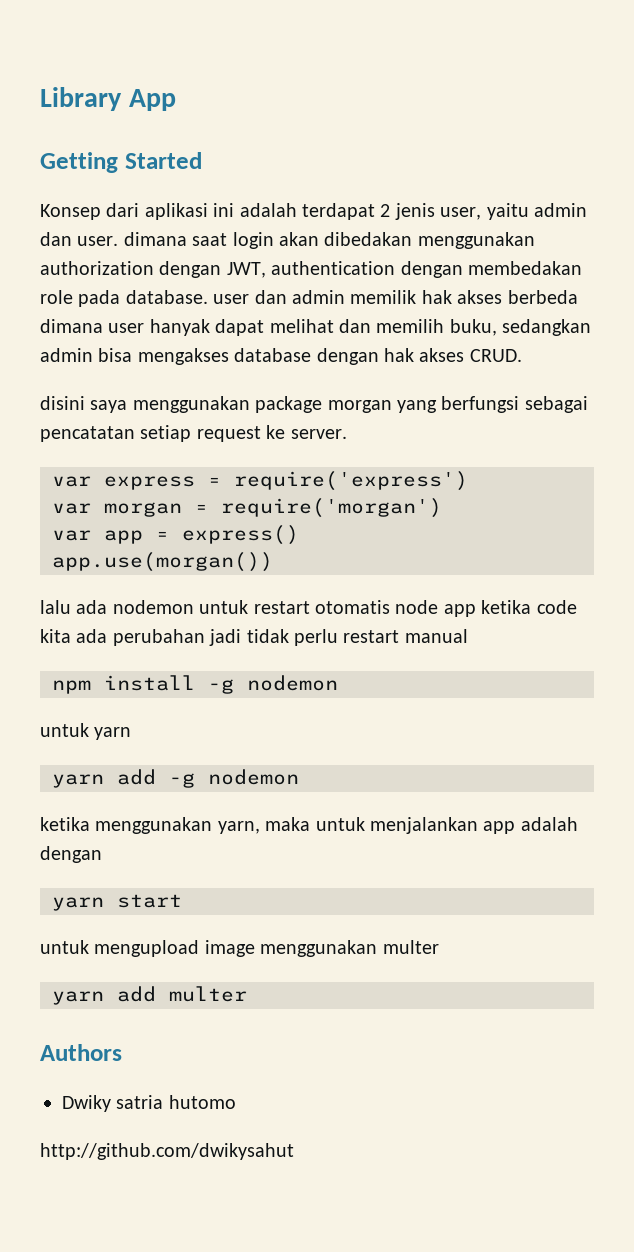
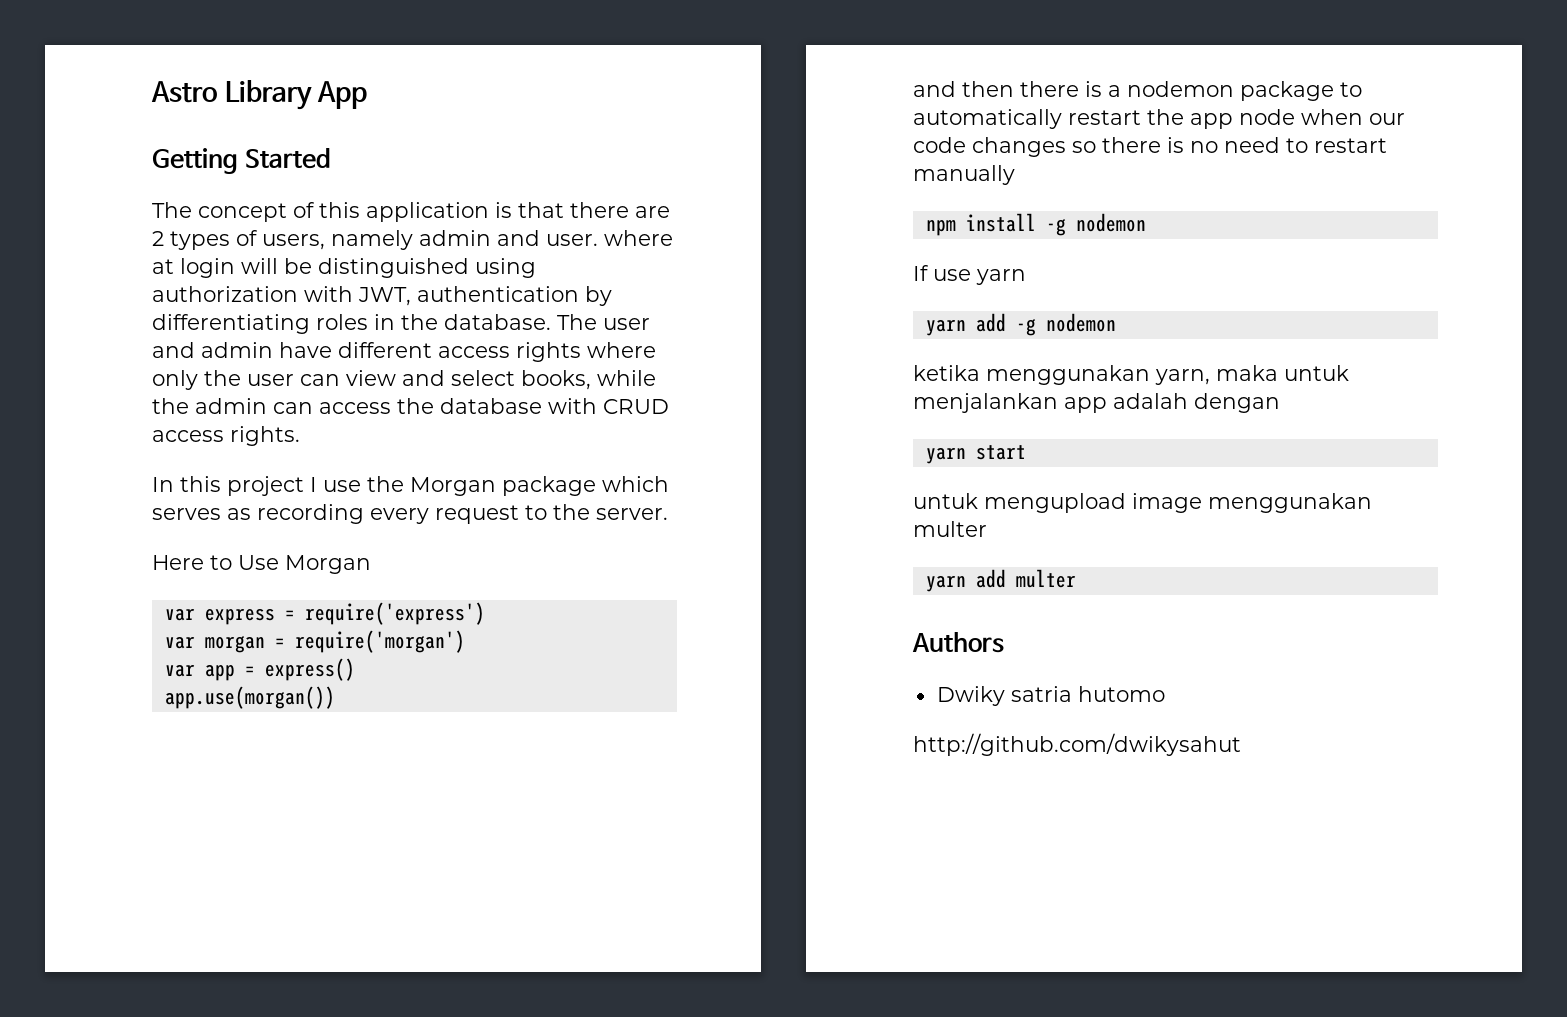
- Library App
+ Astro Library App
- Konsep dari aplikasi ini adalah terdapat 2 jenis user, yaitu admin dan user. dimana saat login akan dibedakan menggunakan authorization dengan JWT, authentication dengan membedakan role pada database. user dan admin memilik hak akses berbeda dimana user hanyak dapat melihat dan memilih buku, sedangkan admin bisa mengakses database dengan hak akses CRUD.
- disini saya menggunakan package morgan yang berfungsi sebagai pencatatan setiap request ke server.
+ The concept of this application is that there are 2 types of users, namely admin and user. where at login will be distinguished using authorization with JWT, authentication by differentiating roles in the database. The user and admin have different access rights where only the user can view and select books, while the admin can access the database with CRUD access rights.
+ In this project I use the Morgan package which serves as recording every request to the server.
+ Here to Use Morgan
- lalu ada nodemon untuk restart otomatis node app ketika code kita ada perubahan jadi tidak perlu restart manual
+ and then there is a nodemon package to automatically restart the app node when our code changes so there is no need to restart manually
- untuk yarn
+ If use yarn

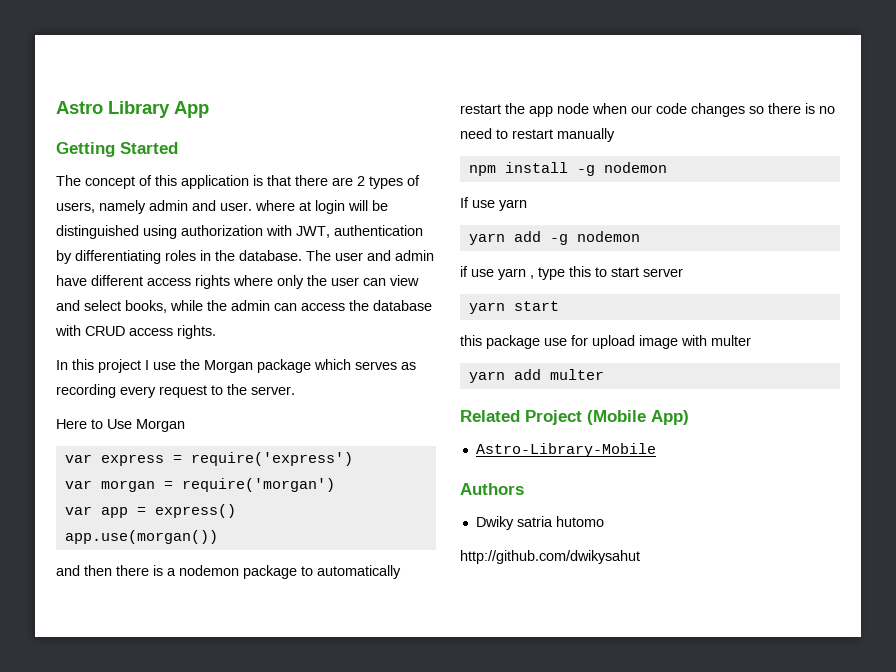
- ketika menggunakan yarn, maka untuk menjalankan app adalah dengan
+ if use yarn , type this to start server
  yarn start
- untuk mengupload image menggunakan multer
+ this package use for upload image with multer
+ Related Project (Mobile App)
+ Astro-Library-Mobile

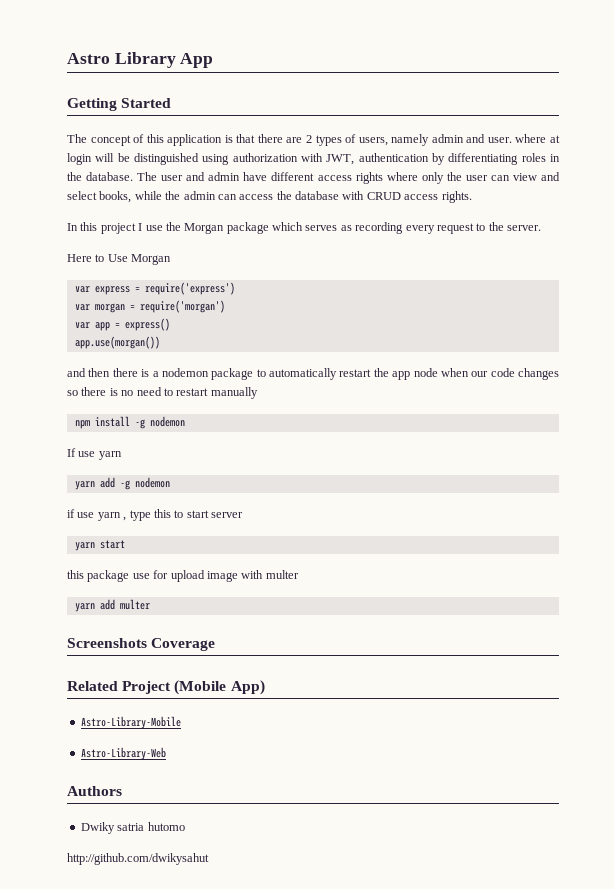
+ Screenshots Coverage
+ Astro-Library-Web

